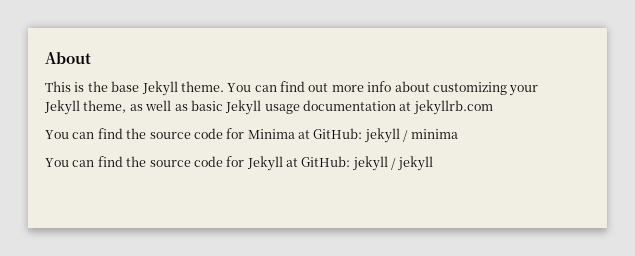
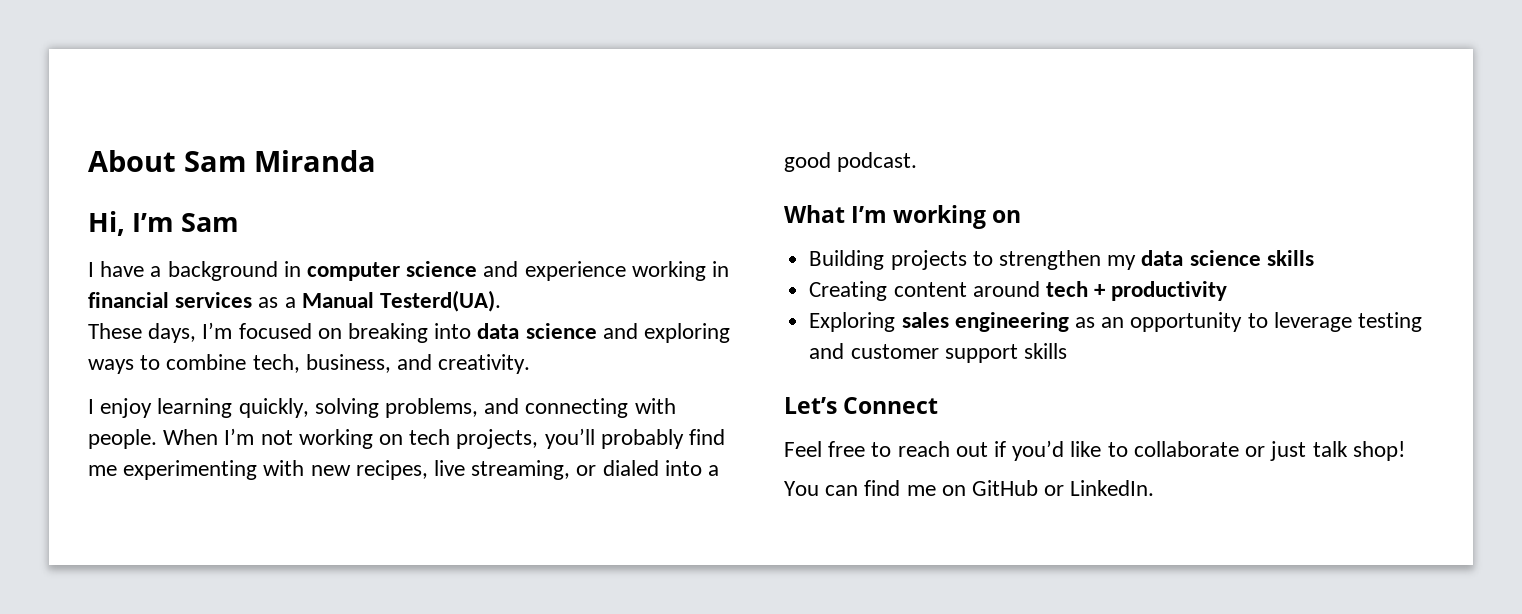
- About
- This is the base Jekyll theme. You can find out more info about customizing your Jekyll theme, as well as basic Jekyll usage documentation at jekyllrb.com
- You can find the source code for Minima at GitHub: jekyll / minima
- You can find the source code for Jekyll at GitHub: jekyll / jekyll
+ About Sam Miranda
+ Hi, I’m Sam
+ I have a background in computer science and experience working in financial services as a Manual Testerd(UA).
+ These days, I’m focused on breaking into data science and exploring ways to combine tech, business, and creativity.
+ I enjoy learning quickly, solving problems, and connecting with people. When I’m not working on tech projects, you’ll probably find me experimenting with new recipes, live streaming, or dialed into a good podcast.
+ What I’m working on
+ Building projects to strengthen my data science skills
+ Creating content around tech + productivity
+ Exploring sales engineering as an opportunity to leverage testing and customer support skills
+ Let’s Connect
+ Feel free to reach out if you’d like to collaborate or just talk shop!
+ You can find me on GitHub or LinkedIn.

